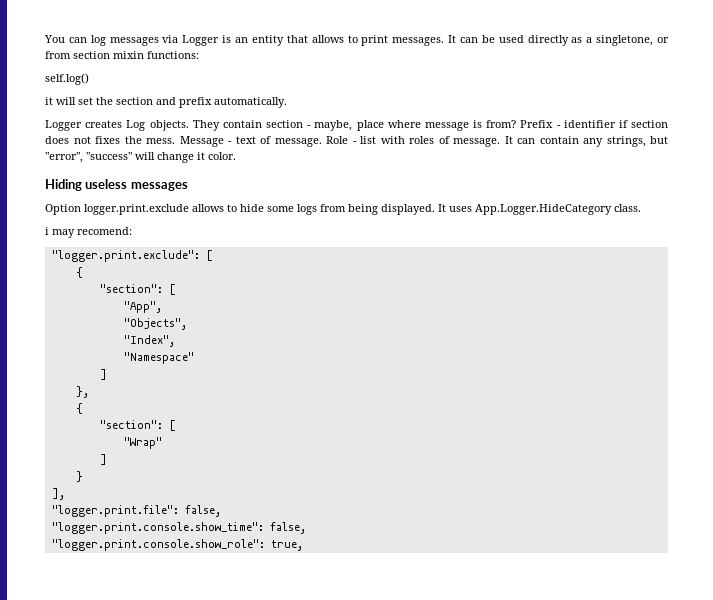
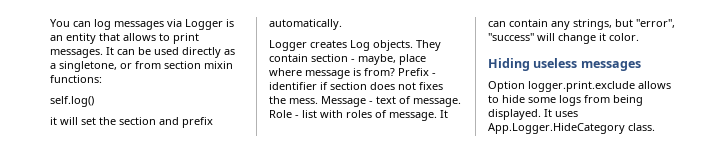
- i may recomend:
- "logger.print.exclude": [
- {
- "section": [
- "App",
- "Objects",
- "Index",
- "Namespace"
- ]
- },
- {
- "section": [
- "Wrap"
- ]
- }
- ],
- "logger.print.file": false,
- "logger.print.console.show_time": false,
- "logger.print.console.show_role": true,

